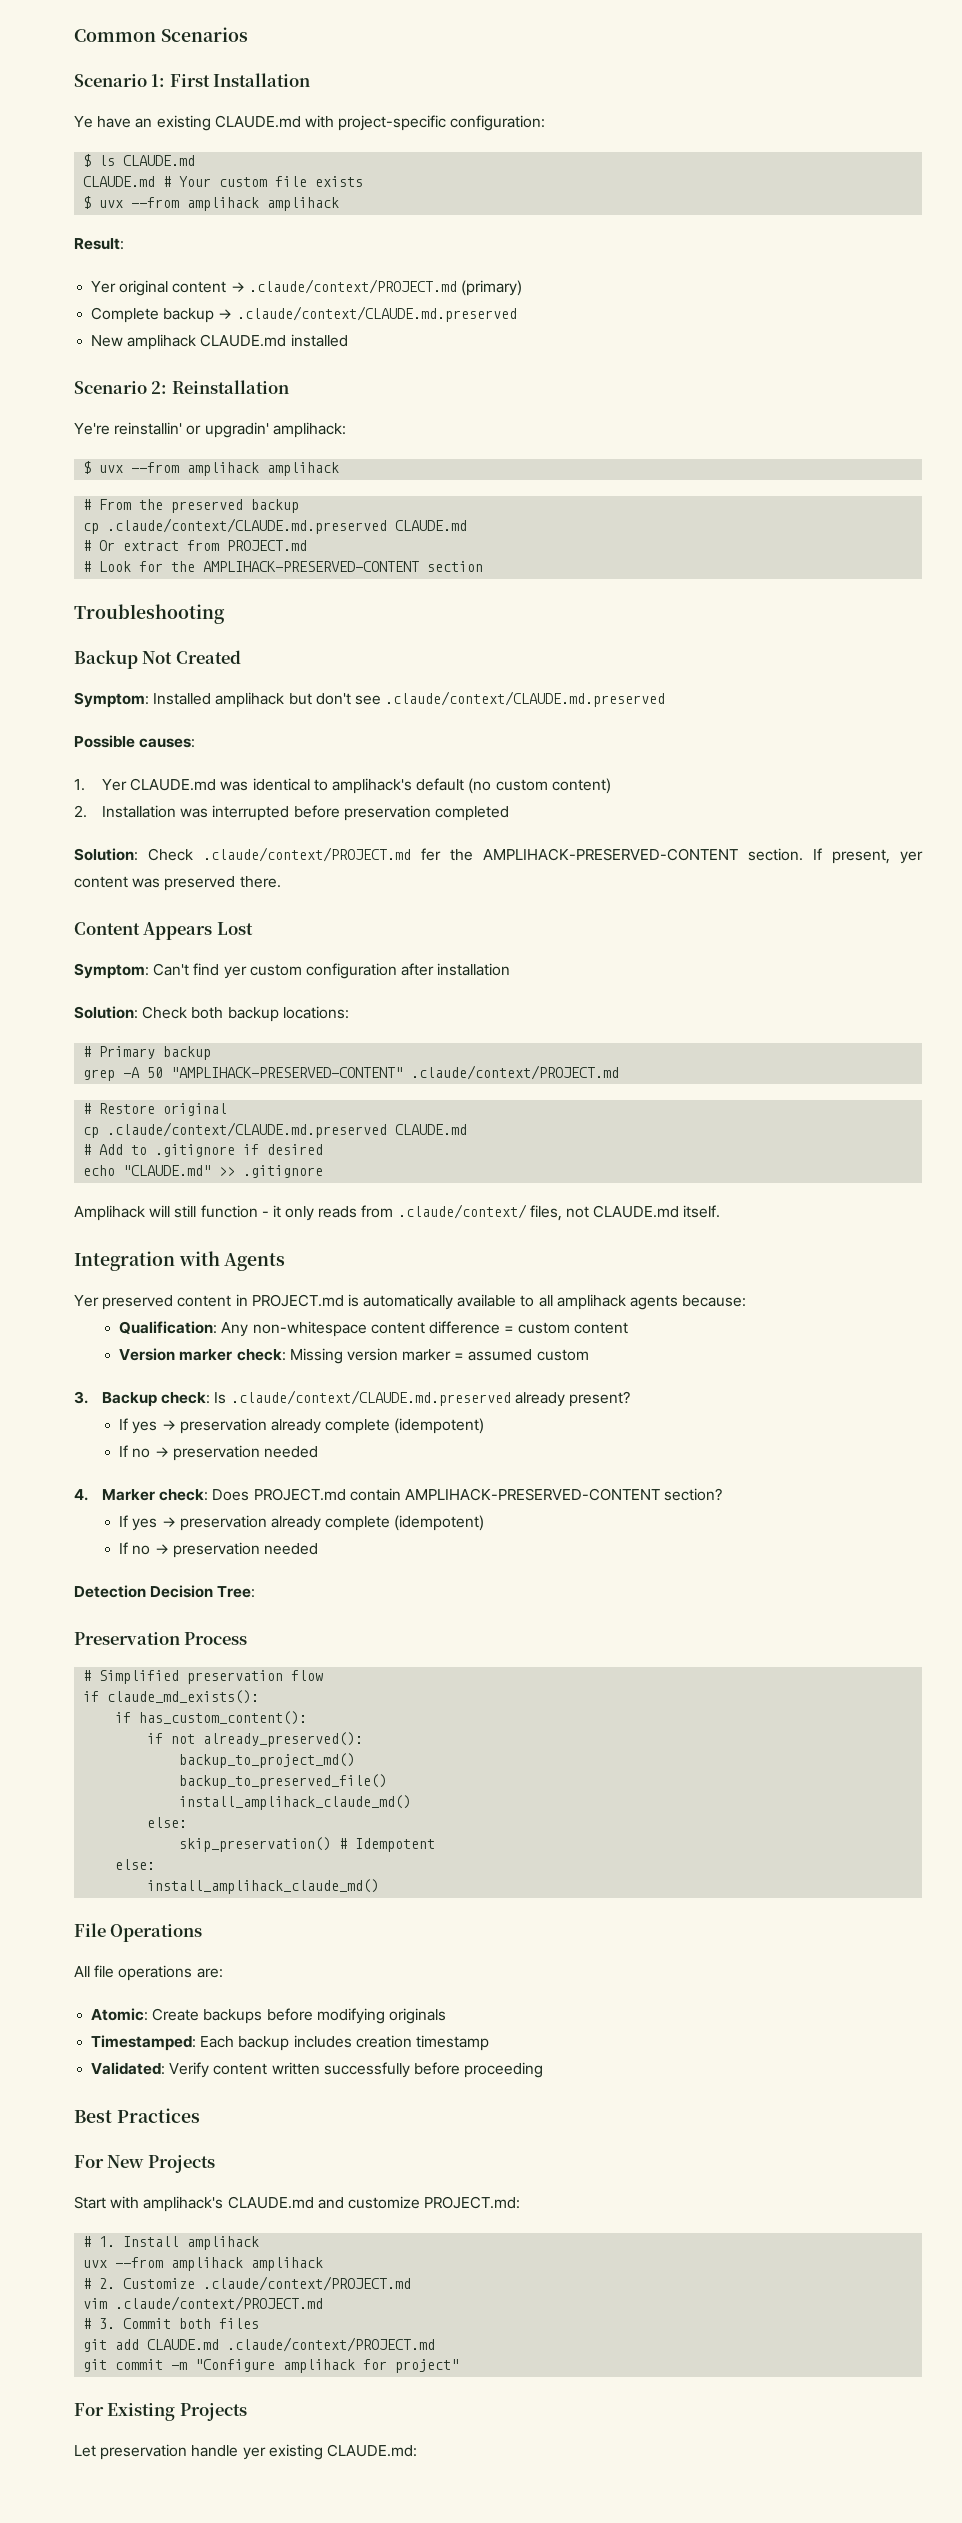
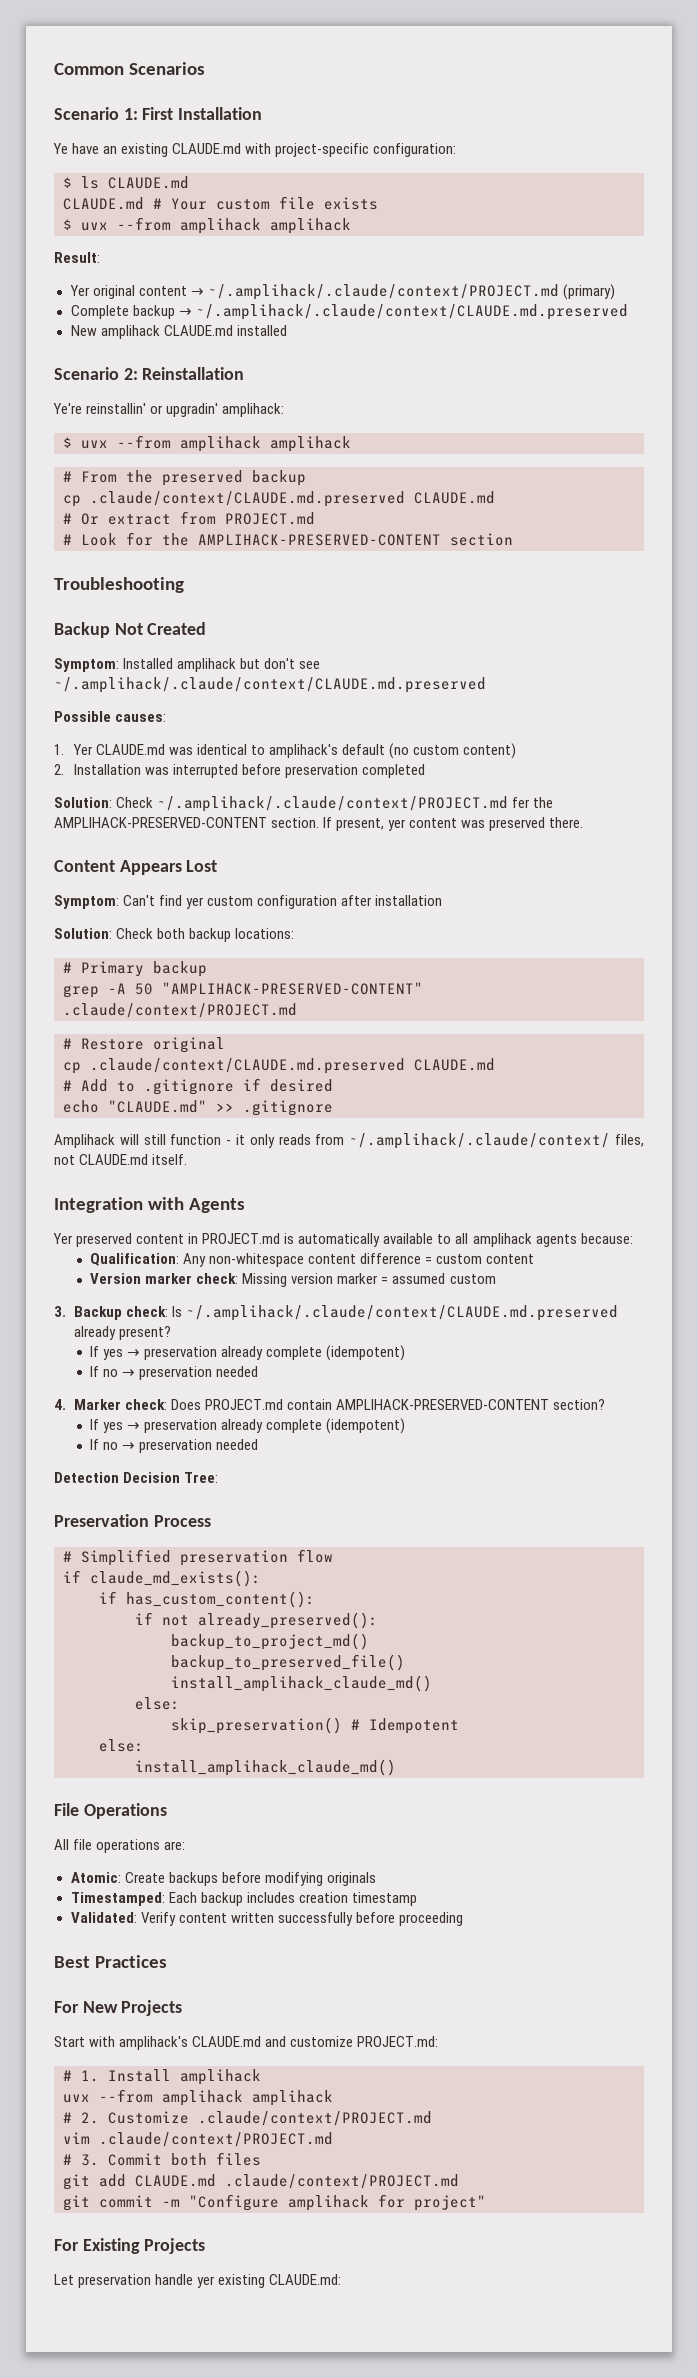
- Yer original content → .claude/context/PROJECT.md (primary)
+ Yer original content → ~/.amplihack/.claude/context/PROJECT.md (primary)
- Complete backup → .claude/context/CLAUDE.md.preserved
+ Complete backup → ~/.amplihack/.claude/context/CLAUDE.md.preserved
- Symptom: Installed amplihack but don't see .claude/context/CLAUDE.md.preserved
+ Symptom: Installed amplihack but don't see ~/.amplihack/.claude/context/CLAUDE.md.preserved
- Solution: Check .claude/context/PROJECT.md fer the AMPLIHACK-PRESERVED-CONTENT section.
+ Solution: Check ~/.amplihack/.claude/context/PROJECT.md fer the AMPLIHACK-PRESERVED-CONTENT section.
- Amplihack will still function - it only reads from .claude/context/ files, not CLAUDE.md itself.
+ Amplihack will still function - it only reads from ~/.amplihack/.claude/context/ files, not CLAUDE.md itself.
- 3. Backup check: Is .claude/context/CLAUDE.md.preserved already present?
+ 3. Backup check: Is ~/.amplihack/.claude/context/CLAUDE.md.preserved already present?

